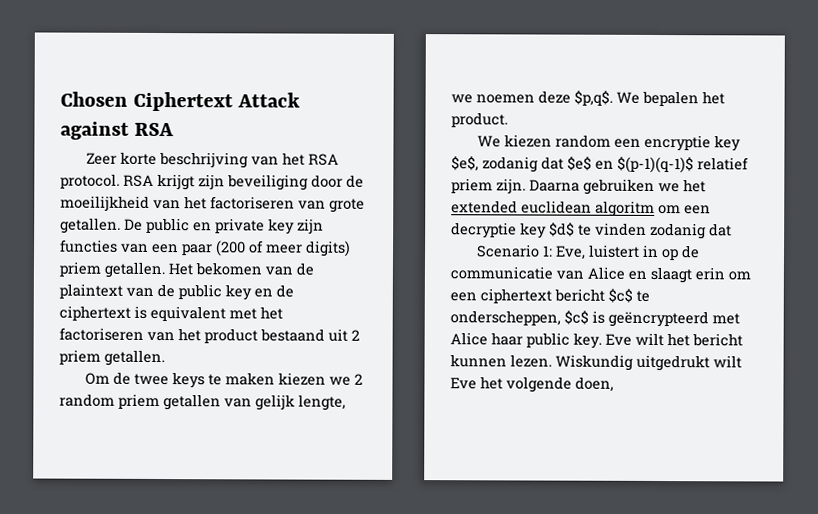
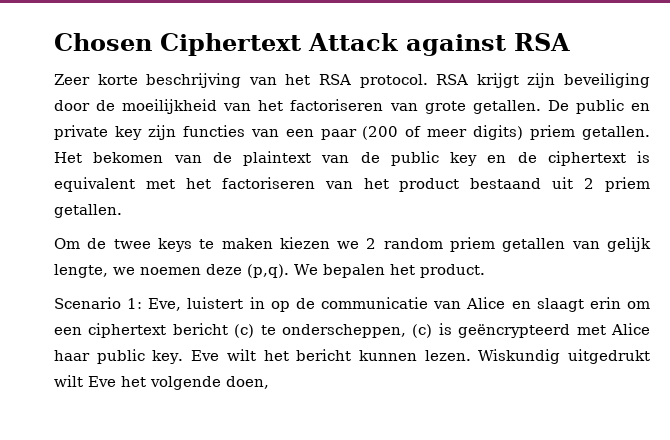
- Om de twee keys te maken kiezen we 2 random priem getallen van gelijk lengte, we noemen deze $p,q$.
+ Om de twee keys te maken kiezen we 2 random priem getallen van gelijk lengte, we noemen deze (p,q).
- We kiezen random een encryptie key $e$, zodanig dat $e$ en $(p-1)(q-1)$ relatief priem zijn. Daarna gebruiken we het extended euclidean algoritm om een decryptie key $d$ te vinden zodanig dat
- Scenario 1: Eve, luistert in op de communicatie van Alice en slaagt erin om een ciphertext bericht $c$ te onderscheppen, $c$ is geëncrypteerd met Alice haar public key.
+ Scenario 1: Eve, luistert in op de communicatie van Alice en slaagt erin om een ciphertext bericht (c) te onderscheppen, (c) is geëncrypteerd met Alice haar public key.

